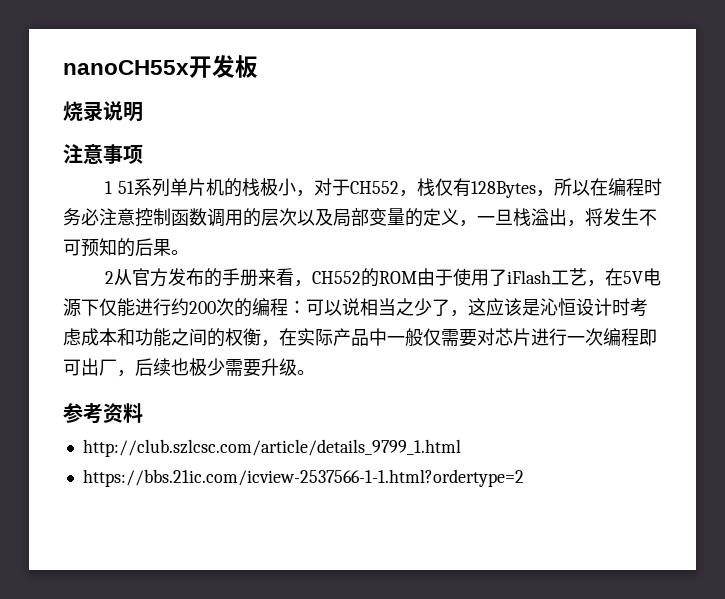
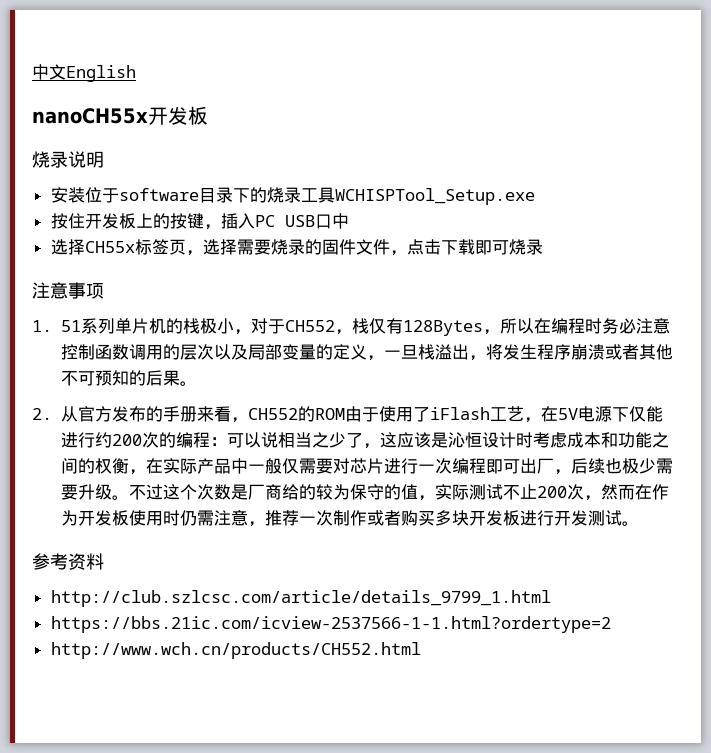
+ 中文English
+ 安装位于software目录下的烧录工具WCHISPTool_Setup.exe
+ 按住开发板上的按键，插入PC USB口中
+ 选择CH55x标签页，选择需要烧录的固件文件，点击下载即可烧录
- 1 51系列单片机的栈极小，对于CH552，栈仅有128Bytes，所以在编程时务必注意控制函数调用的层次以及局部变量的定义，一旦栈溢出，将发生不可预知的后果。
+ 1. 51系列单片机的栈极小，对于CH552，栈仅有128Bytes，所以在编程时务必注意控制函数调用的层次以及局部变量的定义，一旦栈溢出，将发生程序崩溃或者其他不可预知的后果。
- 2从官方发布的手册来看，CH552的ROM由于使用了iFlash工艺，在5V电源下仅能进行约200次的编程：可以说相当之少了，这应该是沁恒设计时考虑成本和功能之间的权衡，在实际产品中一般仅需要对芯片进行一次编程即可出厂，后续也极少需要升级。
+ 2.从官方发布的手册来看，CH552的ROM由于使用了iFlash工艺，在5V电源下仅能进行约200次的编程：可以说相当之少了，这应该是沁恒设计时考虑成本和功能之间的权衡，在实际产品中一般仅需要对芯片进行一次编程即可出厂，后续也极少需要升级。不过这个次数是厂商给的较为保守的值，实际测试不止200次，然而在作为开发板使用时仍需注意，推荐一次制作或者购买多块开发板进行开发测试。
+ http://www.wch.cn/products/CH552.html

